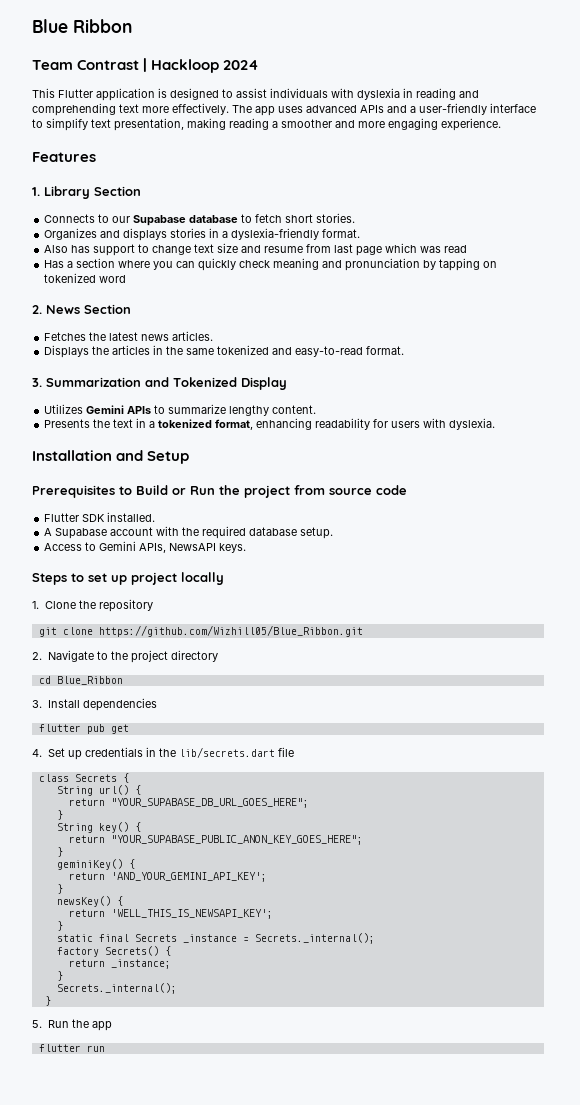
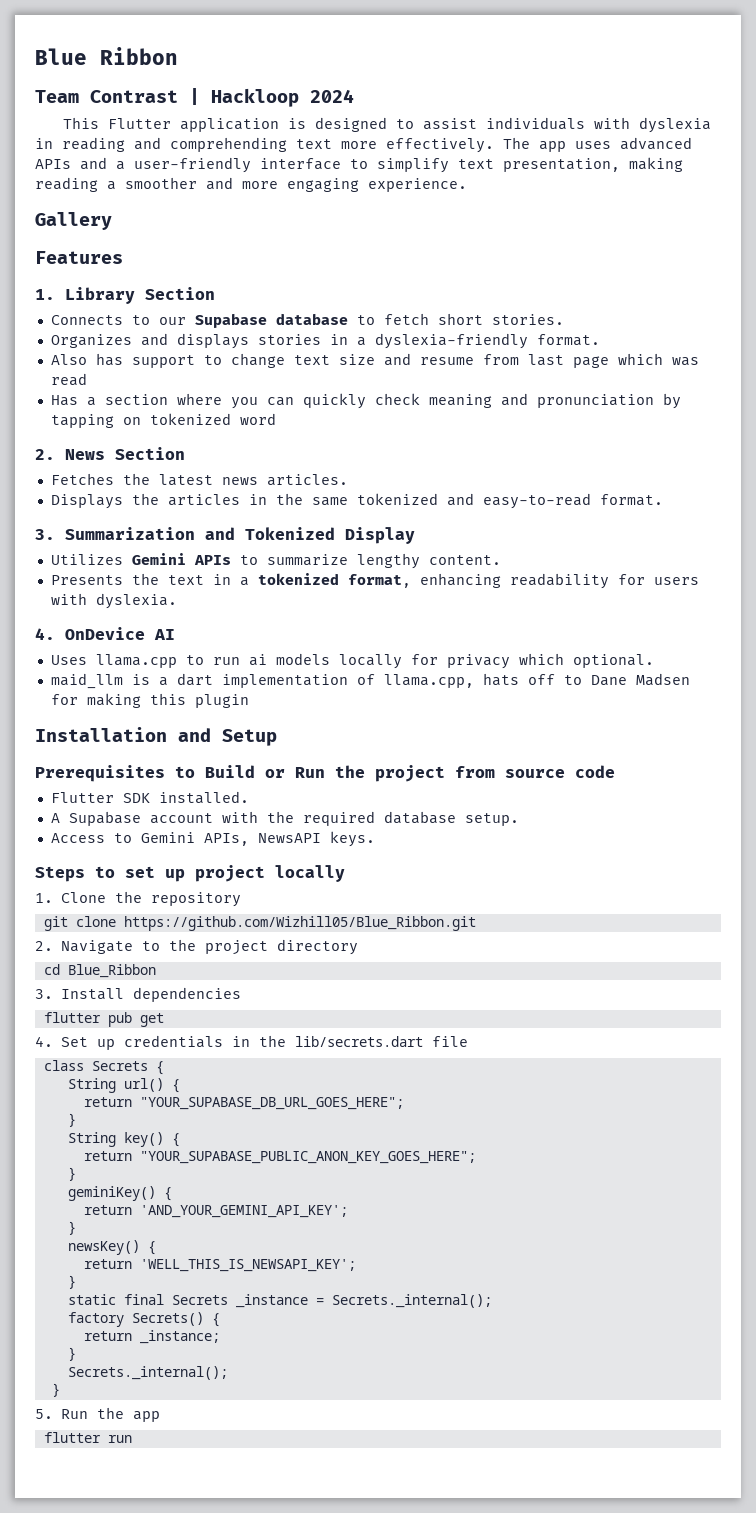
+ Gallery
+ 4. OnDevice AI
+ Uses llama.cpp to run ai models locally for privacy which optional.
+ maid_llm is a dart implementation of llama.cpp, hats off to Dane Madsen for making this plugin

